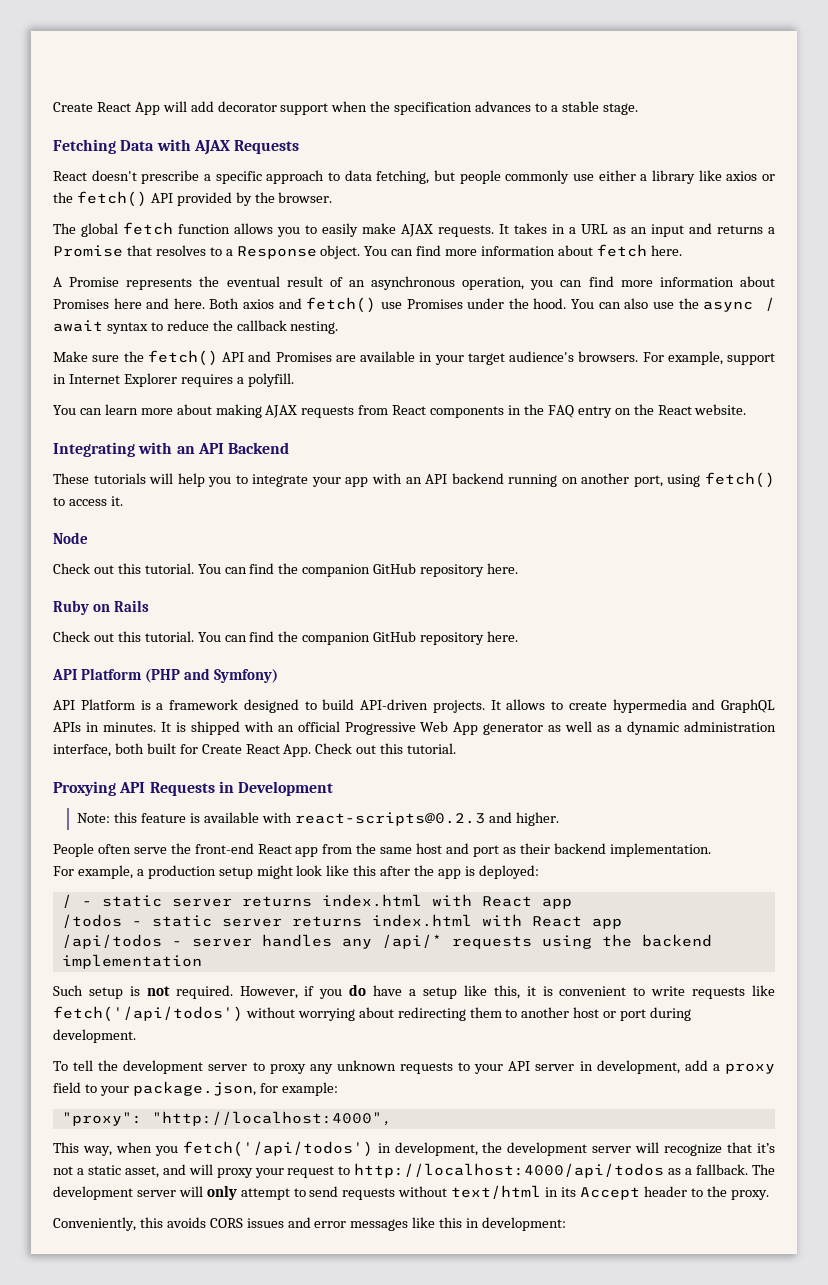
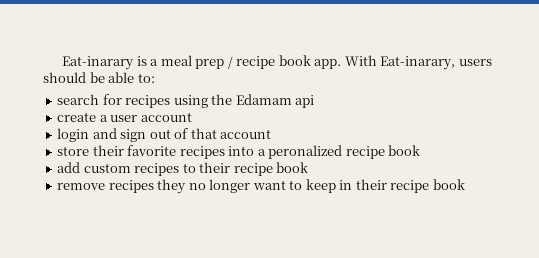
- Create React App will add decorator support when the specification advances to a stable stage.
- Fetching Data with AJAX Requests
- React doesn't prescribe a specific approach to data fetching, but people commonly use either a library like axios or the fetch() API provided by the browser.
- The global fetch function allows you to easily make AJAX requests. It takes in a URL as an input and returns a Promise that resolves to a Response object. You can find more information about fetch here.
- A Promise represents the eventual result of an asynchronous operation, you can find more information about Promises here and here. Both axios and fetch() use Promises under the hood. You can also use the async / await syntax to reduce the callback nesting.
- Make sure the fetch() API and Promises are available in your target audience's browsers. For example, support in Internet Explorer requires a polyfill.
- You can learn more about making AJAX requests from React components in the FAQ entry on the React website.
- Integrating with an API Backend
- These tutorials will help you to integrate your app with an API backend running on another port, using fetch() to access it.
- Node
- Check out this tutorial. You can find the companion GitHub repository here.
- Ruby on Rails
- Check out this tutorial. You can find the companion GitHub repository here.
- API Platform (PHP and Symfony)
- API Platform is a framework designed to build API-driven projects. It allows to create hypermedia and GraphQL APIs in minutes. It is shipped with an official Progressive Web App generator as well as a dynamic administration interface, both built for Create React App. Check out this tutorial.
- Proxying API Requests in Development
- Note: this feature is available with react-scripts@0.2.3 and higher.
- People often serve the front-end React app from the same host and port as their backend implementation.
- For example, a production setup might look like this after the app is deployed:
- / - static server returns index.html with React app
- /todos - static server returns index.html with React app
- /api/todos - server handles any /api/* requests using the backend implementation
- Such setup is not required. However, if you do have a setup like this, it is convenient to write requests like fetch('/api/todos') without worrying about redirecting them to another host or port during development.
- To tell the development server to proxy any unknown requests to your API server in development, add a proxy field to your package.json, for example:
- "proxy": "http://localhost:4000",
- This way, when you fetch('/api/todos') in development, the development server will recognize that it’s not a static asset, and will proxy your request to http://localhost:4000/api/todos as a fallback. The development server will only attempt to send requests without text/html in its Accept header to the proxy.
- Conveniently, this avoids CORS issues and error messages like this in development:
+ Eat-inarary is a meal prep / recipe book app. With Eat-inarary, users should be able to:
+ search for recipes using the Edamam api
+ create a user account
+ login and sign out of that account
+ store their favorite recipes into a peronalized recipe book
+ add custom recipes to their recipe book
+ remove recipes they no longer want to keep in their recipe book

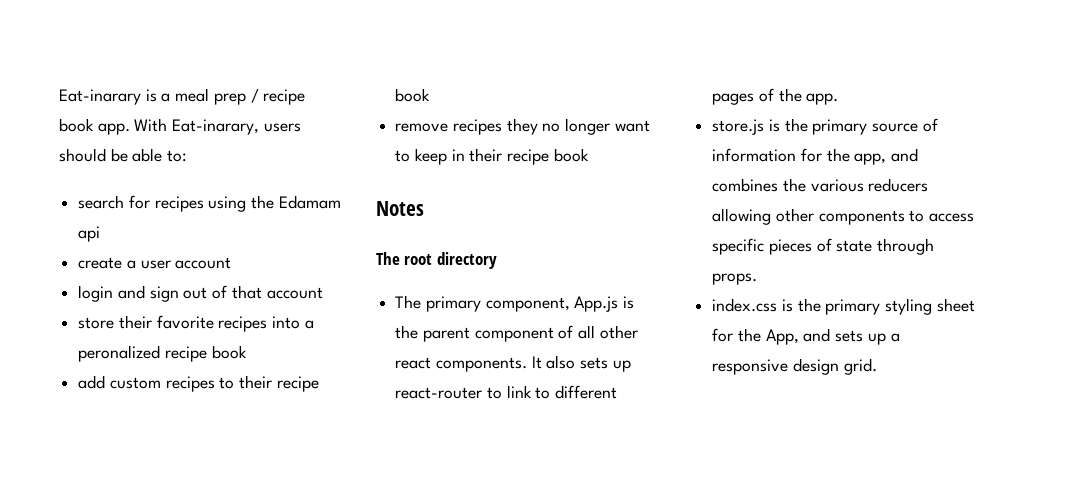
+ Notes
+ The root directory
+ The primary component, App.js is the parent component of all other react components. It also sets up react-router to link to different pages of the app.
+ store.js is the primary source of information for the app, and combines the various reducers allowing other components to access specific pieces of state through props.
+ index.css is the primary styling sheet for the App, and sets up a responsive design grid.

